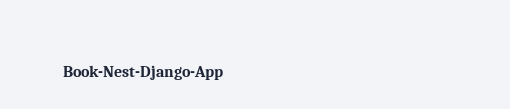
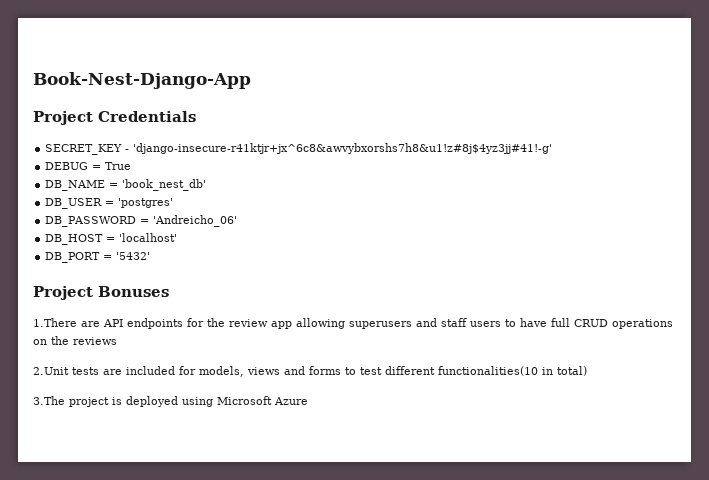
+ Project Credentials
+ SECRET_KEY - 'django-insecure-r41ktjr+jx^6c8&awvybxorshs7h8&u1!z#8j$4yz3jj#41!-g'
+ DEBUG = True
+ DB_NAME = 'book_nest_db'
+ DB_USER = 'postgres'
+ DB_PASSWORD = 'Andreicho_06'
+ DB_HOST = 'localhost'
+ DB_PORT = '5432'
+ Project Bonuses
+ 1.There are API endpoints for the review app allowing superusers and staff users to have full CRUD operations on the reviews
+ 2.Unit tests are included for models, views and forms to test different functionalities(10 in total)
+ 3.The project is deployed using Microsoft Azure

